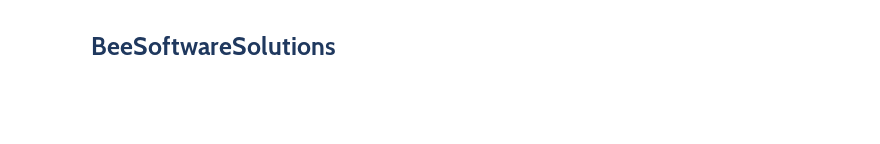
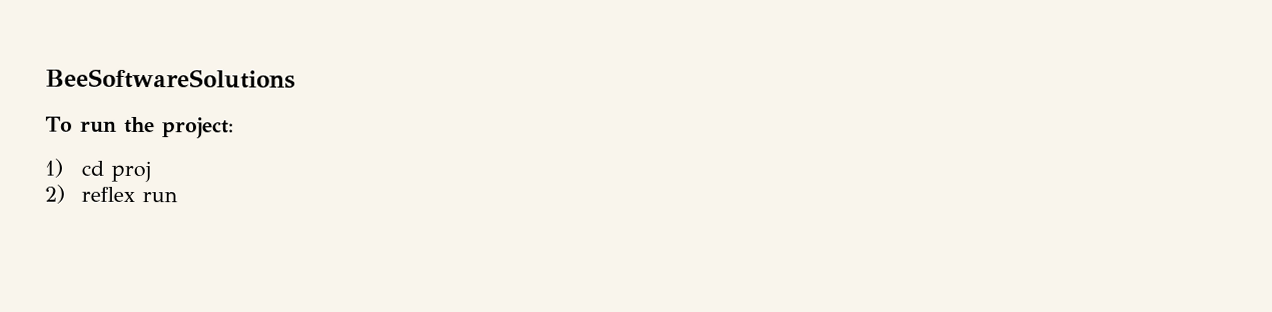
+ To run the project:
+ 1) cd proj
+ 2) reflex run

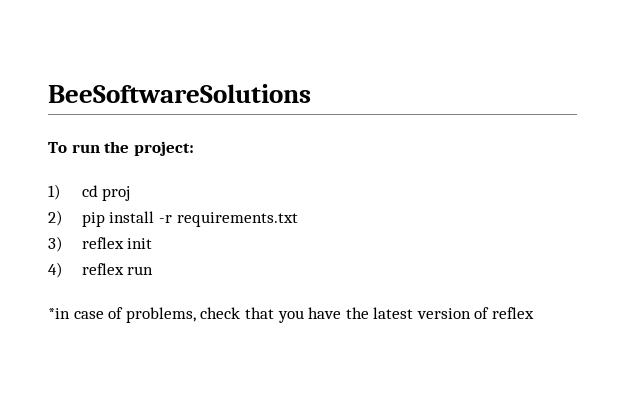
- 2) reflex run
+ 2) pip install -r requirements.txt
+ 3) reflex init
+ 4) reflex run
+ *in case of problems, check that you have the latest version of reflex

